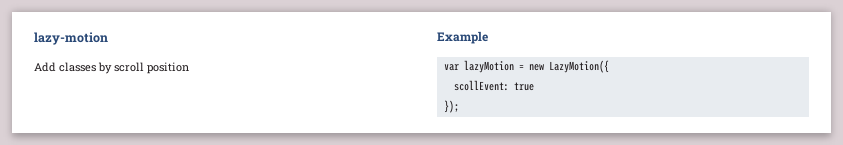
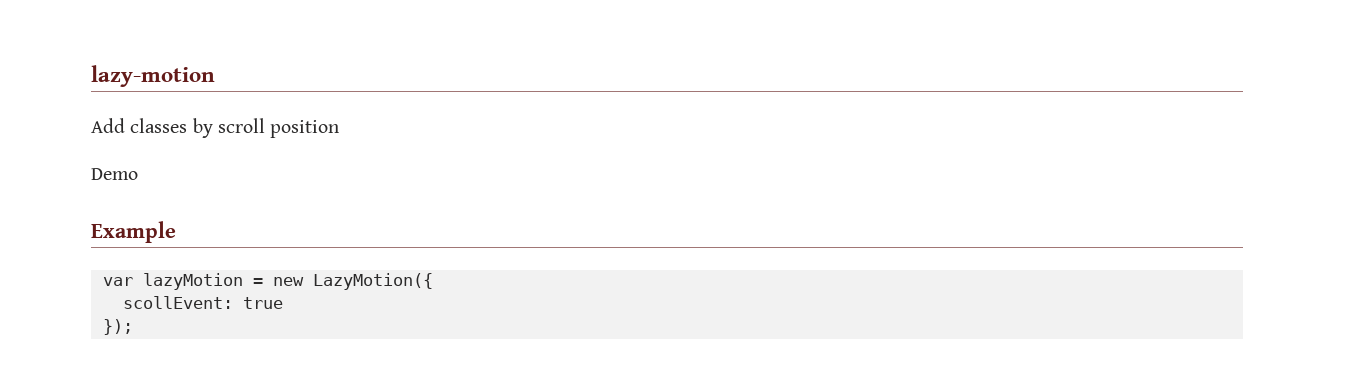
+ Demo

